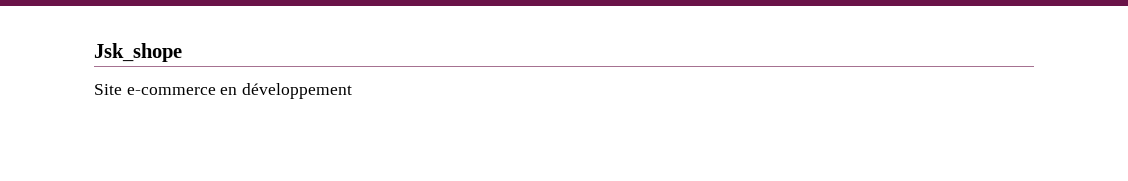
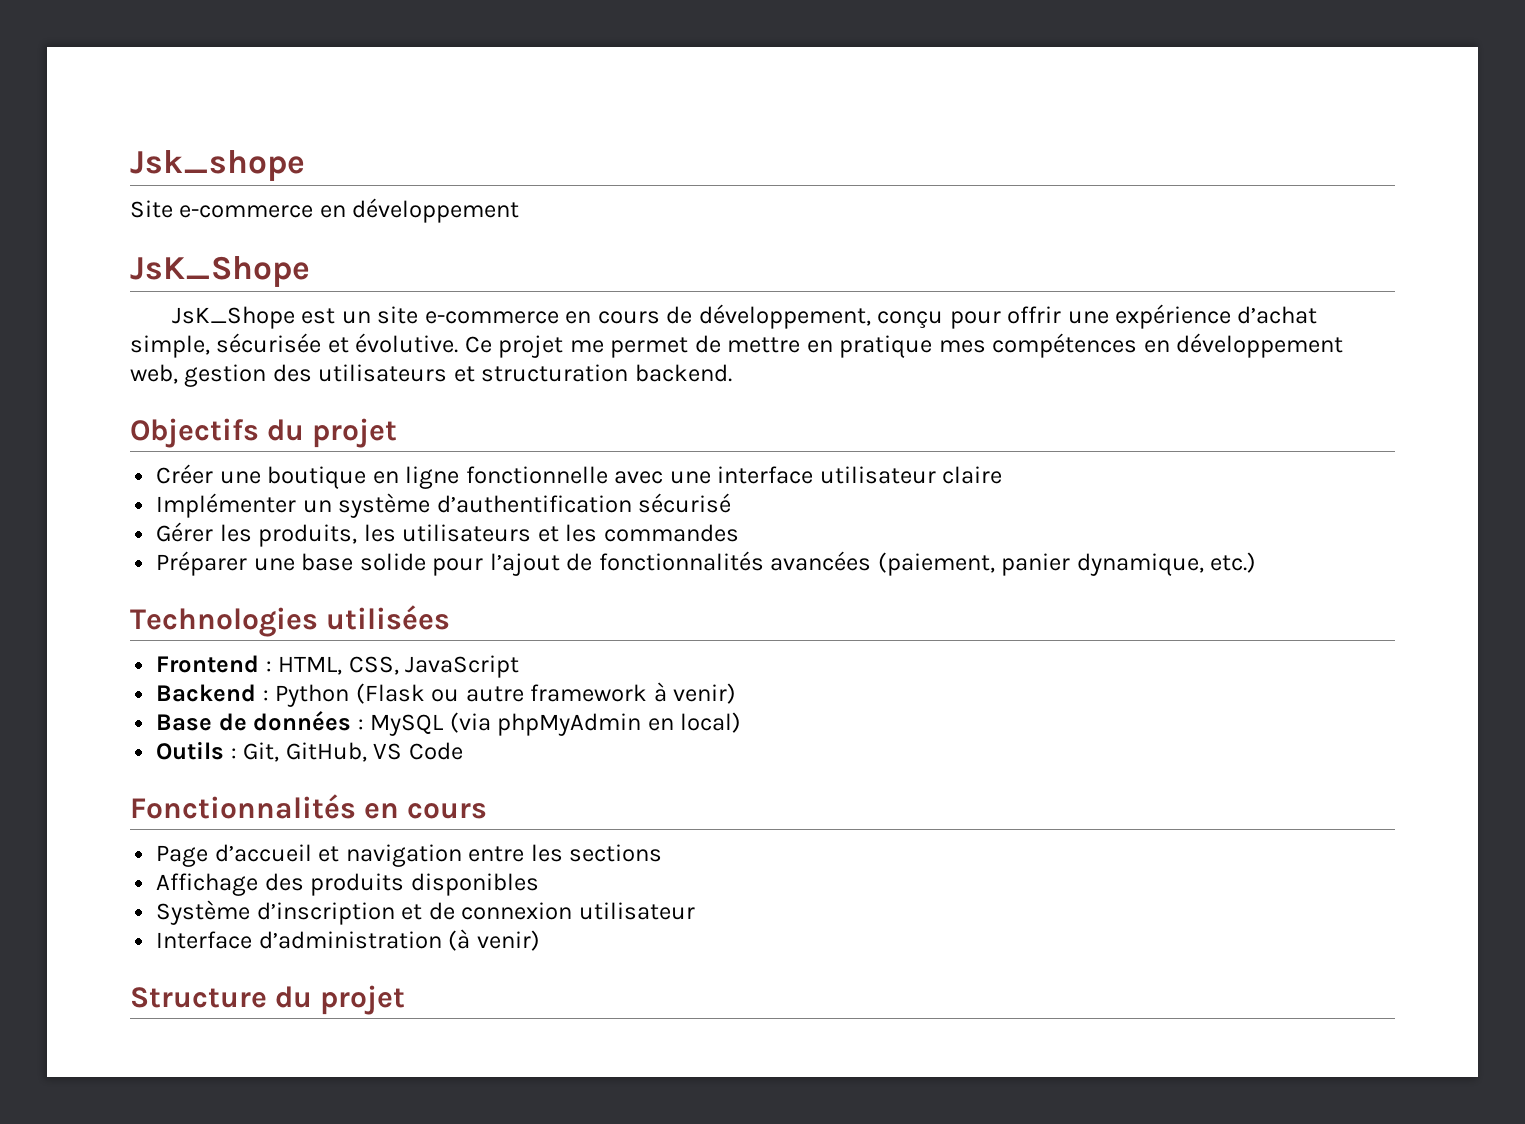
  Site e-commerce en développement
+ JsK_Shope
+ JsK_Shope est un site e-commerce en cours de développement, conçu pour offrir une expérience d’achat simple, sécurisée et évolutive. Ce projet me permet de mettre en pratique mes compétences en développement web, gestion des utilisateurs et structuration backend.
+ Objectifs du projet
+ Créer une boutique en ligne fonctionnelle avec une interface utilisateur claire
+ Implémenter un système d’authentification sécurisé
+ Gérer les produits, les utilisateurs et les commandes
+ Préparer une base solide pour l’ajout de fonctionnalités avancées (paiement, panier dynamique, etc.)
+ Technologies utilisées
+ Frontend : HTML, CSS, JavaScript
+ Backend : Python (Flask ou autre framework à venir)
+ Base de données : MySQL (via phpMyAdmin en local)
+ Outils : Git, GitHub, VS Code
+ Fonctionnalités en cours
+ Page d’accueil et navigation entre les sections
+ Affichage des produits disponibles
+ Système d’inscription et de connexion utilisateur
+ Interface d’administration (à venir)
+ Structure du projet

